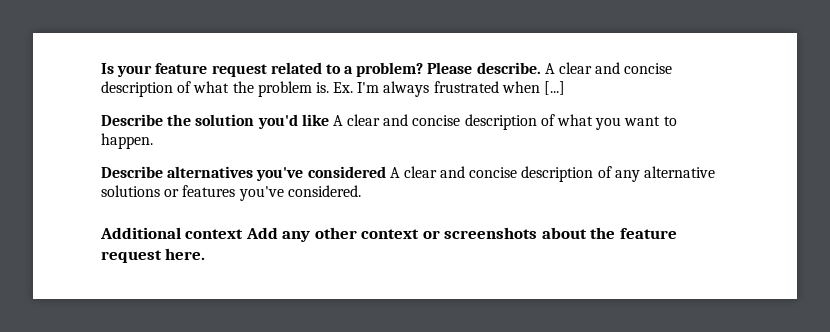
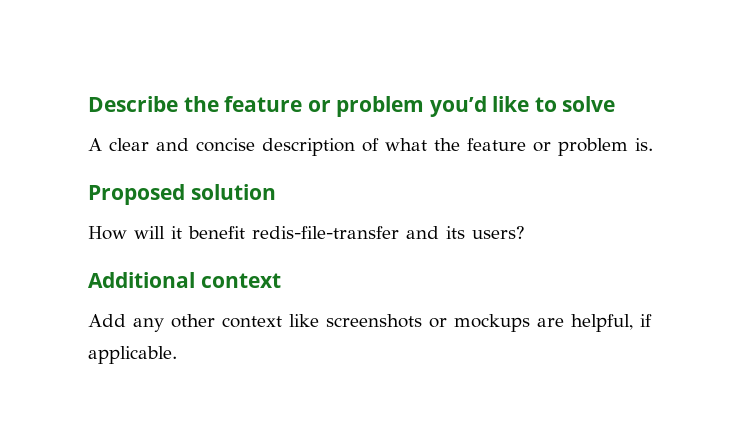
- Is your feature request related to a problem? Please describe. A clear and concise description of what the problem is. Ex. I'm always frustrated when [...]
- Describe the solution you'd like A clear and concise description of what you want to happen.
- Describe alternatives you've considered A clear and concise description of any alternative solutions or features you've considered.
+ Describe the feature or problem you’d like to solve
+ A clear and concise description of what the feature or problem is.
+ Proposed solution
+ How will it benefit redis-file-transfer and its users?
- Additional context Add any other context or screenshots about the feature request here.
+ Additional context
+ Add any other context like screenshots or mockups are helpful, if applicable.

